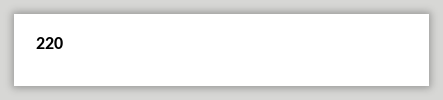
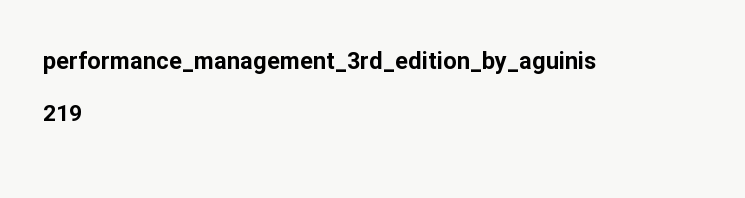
- 220
+ performance_management_3rd_edition_by_aguinis
+ 219

